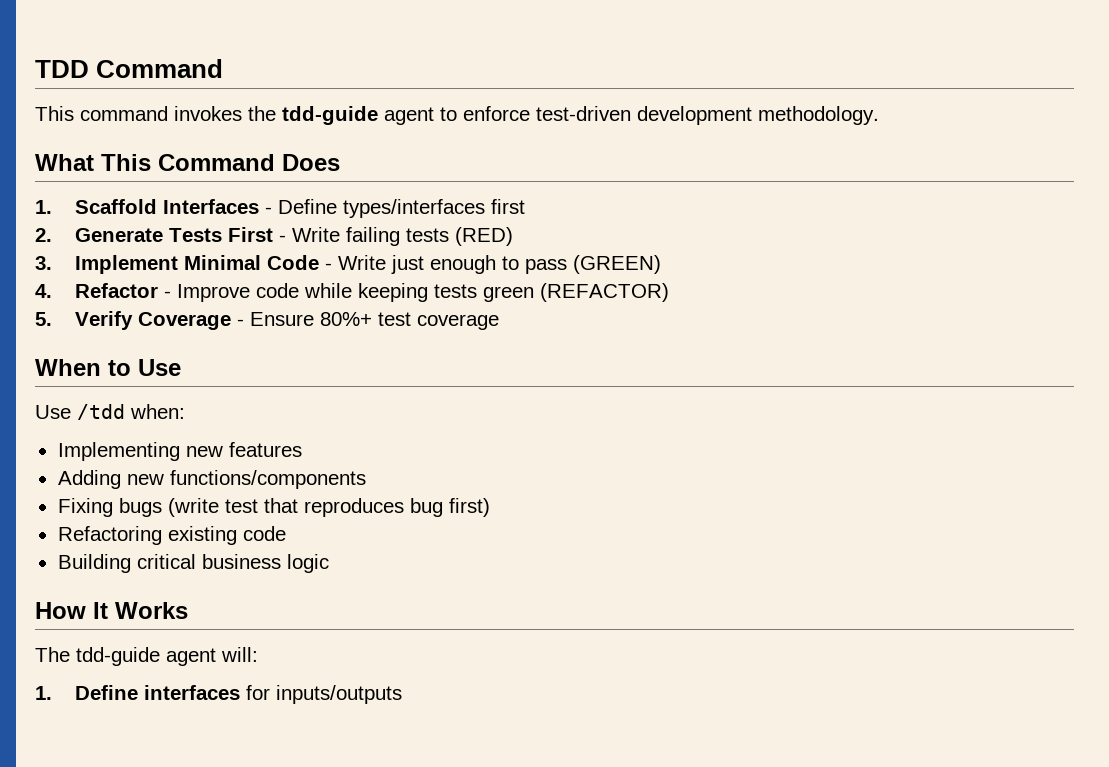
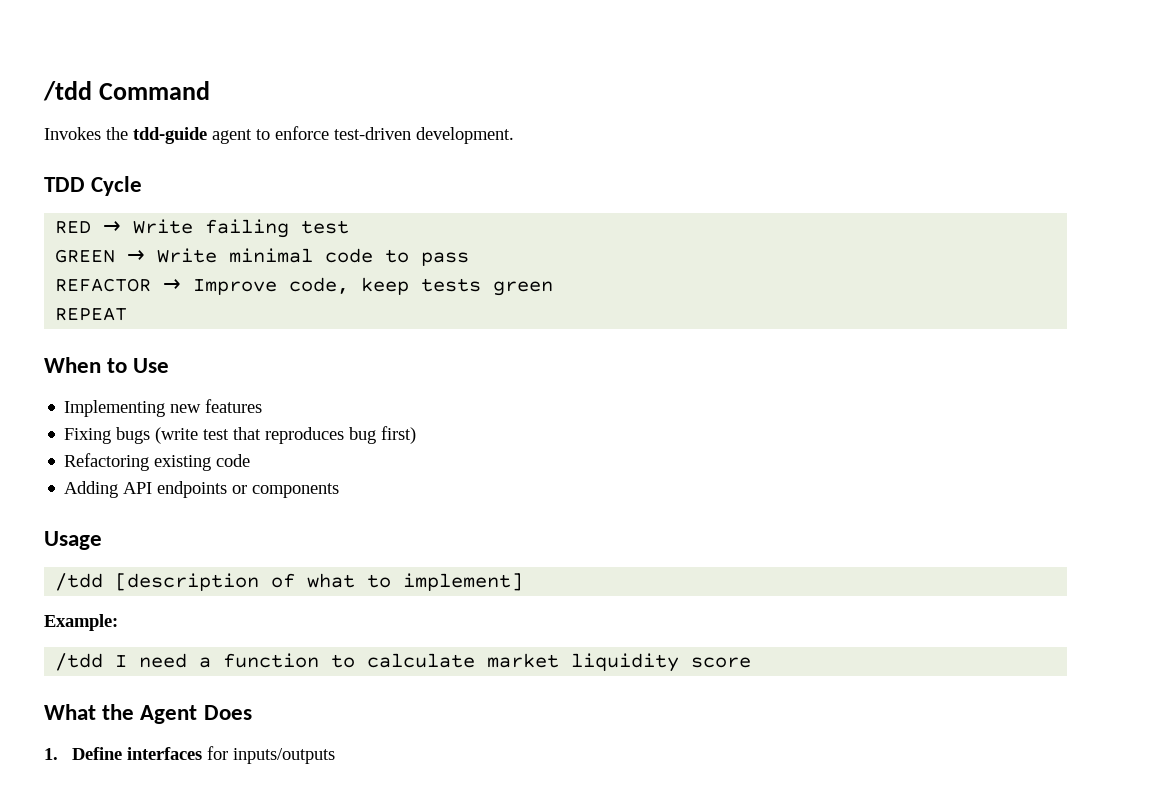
- TDD Command
+ /tdd Command
- This command invokes the tdd-guide agent to enforce test-driven development methodology.
- What This Command Does
- 1. Scaffold Interfaces - Define types/interfaces first
- 2. Generate Tests First - Write failing tests (RED)
- 3. Implement Minimal Code - Write just enough to pass (GREEN)
- 4. Refactor - Improve code while keeping tests green (REFACTOR)
- 5. Verify Coverage - Ensure 80%+ test coverage
+ Invokes the tdd-guide agent to enforce test-driven development.
+ TDD Cycle
+ RED → Write failing test
+ GREEN → Write minimal code to pass
+ REFACTOR → Improve code, keep tests green
+ REPEAT
- Use /tdd when:
- Adding new functions/components
- Building critical business logic
- How It Works
- The tdd-guide agent will:
+ Adding API endpoints or components
+ Usage
+ /tdd [description of what to implement]
+ Example:
+ /tdd I need a function to calculate market liquidity score
+ What the Agent Does

